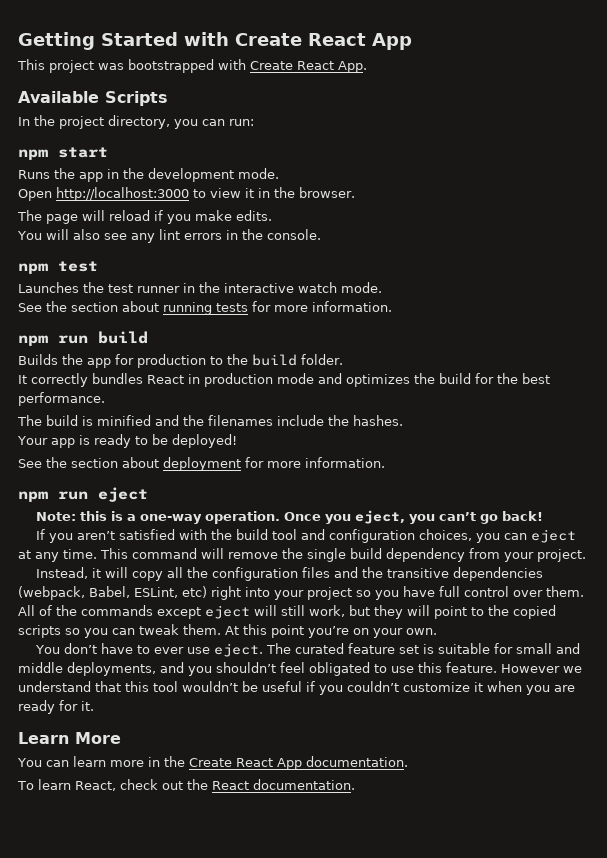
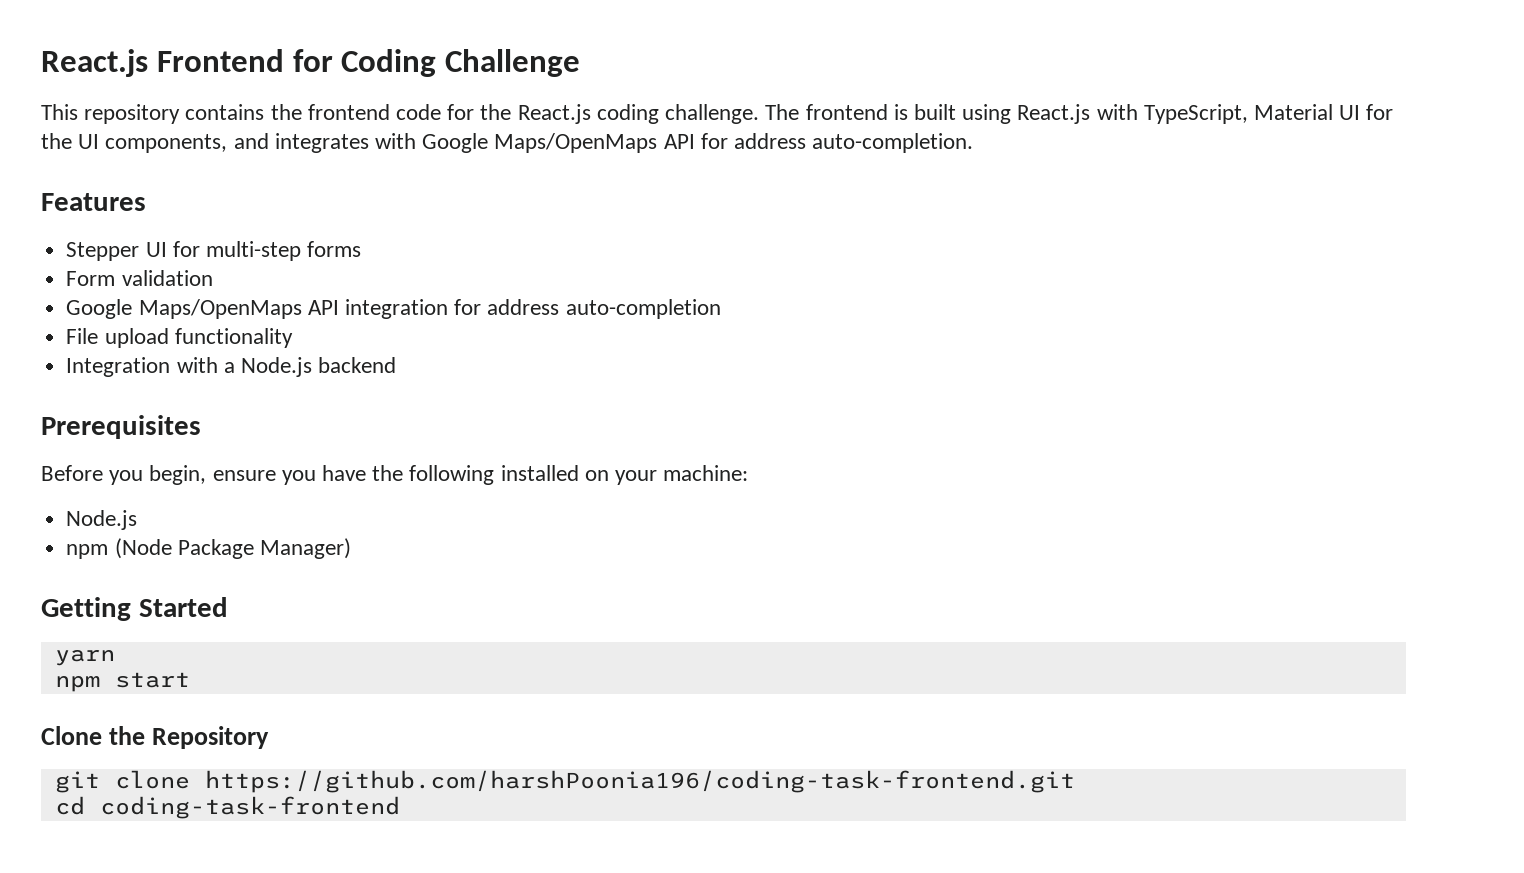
- Getting Started with Create React App
- This project was bootstrapped with Create React App.
- Available Scripts
- In the project directory, you can run:
+ React.js Frontend for Coding Challenge
+ This repository contains the frontend code for the React.js coding challenge. The frontend is built using React.js with TypeScript, Material UI for the UI components, and integrates with Google Maps/OpenMaps API for address auto-completion.
+ Features
+ Stepper UI for multi-step forms
+ Form validation
+ Google Maps/OpenMaps API integration for address auto-completion
+ File upload functionality
+ Integration with a Node.js backend
+ Prerequisites
+ Before you begin, ensure you have the following installed on your machine:
+ Node.js
+ npm (Node Package Manager)
+ Getting Started
+ yarn
  npm start
- Runs the app in the development mode.
- Open http://localhost:3000 to view it in the browser.
- The page will reload if you make edits.
- You will also see any lint errors in the console.
- npm test
- Launches the test runner in the interactive watch mode.
- See the section about running tests for more information.
- npm run build
- Builds the app for production to the build folder.
- It correctly bundles React in production mode and optimizes the build for the best performance.
- The build is minified and the filenames include the hashes.
- Your app is ready to be deployed!
- See the section about deployment for more information.
- npm run eject
- Note: this is a one-way operation. Once you eject, you can’t go back!
- If you aren’t satisfied with the build tool and configuration choices, you can eject at any time. This command will remove the single build dependency from your project.
- Instead, it will copy all the configuration files and the transitive dependencies (webpack, Babel, ESLint, etc) right into your project so you have full control over them. All of the commands except eject will still work, but they will point to the copied scripts so you can tweak them. At this point you’re on your own.
- You don’t have to ever use eject. The curated feature set is suitable for small and middle deployments, and you shouldn’t feel obligated to use this feature. However we understand that this tool wouldn’t be useful if you couldn’t customize it when you are ready for it.
- Learn More
- You can learn more in the Create React App documentation.
- To learn React, check out the React documentation.
+ Clone the Repository
+ git clone https://github.com/harshPoonia196/coding-task-frontend.git
+ cd coding-task-frontend

